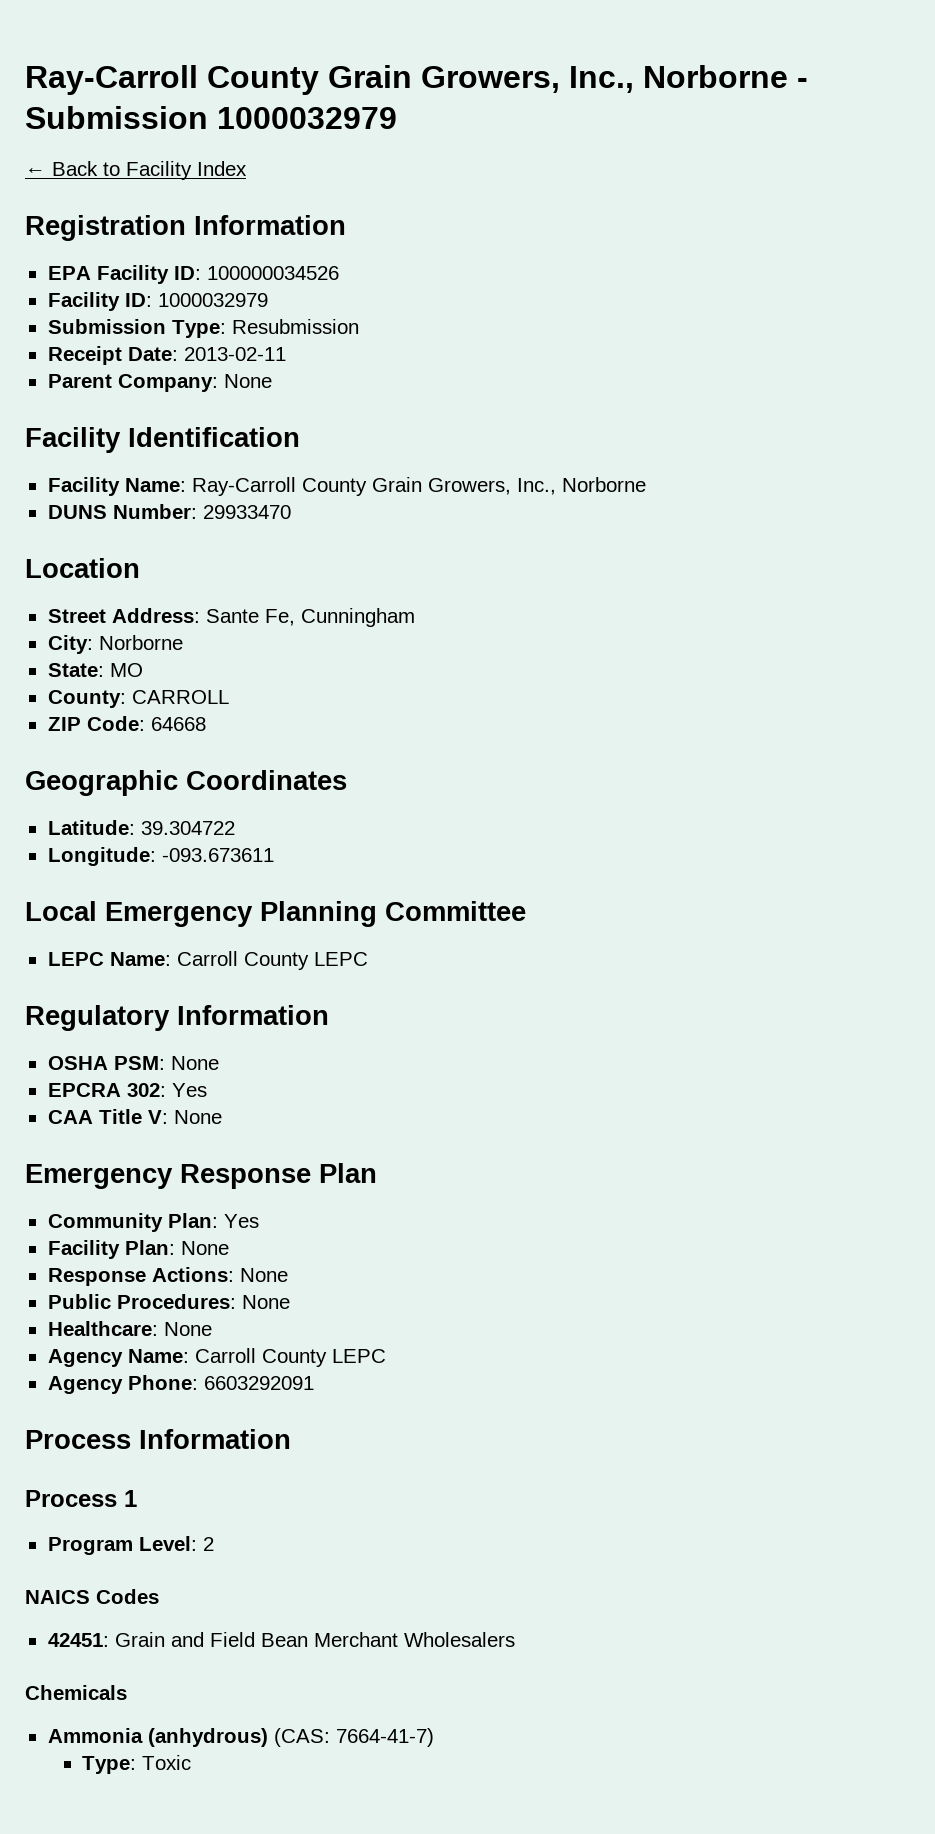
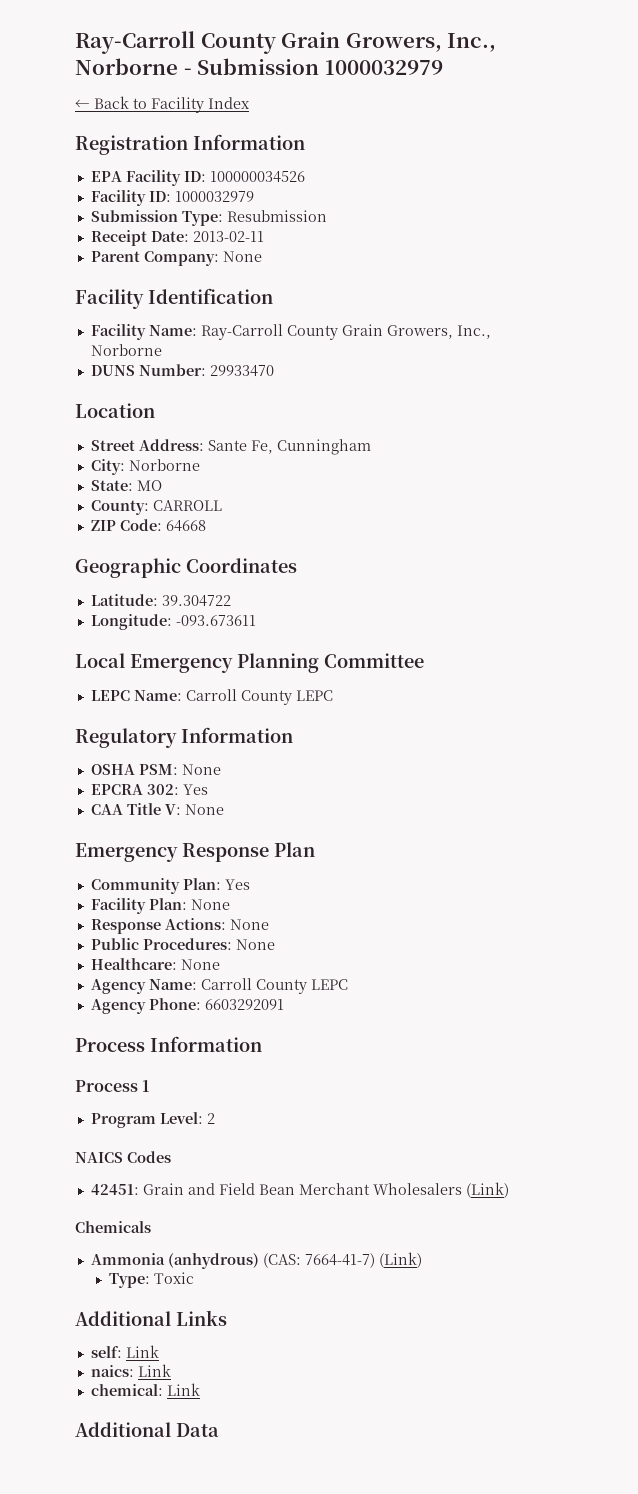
- 42451: Grain and Field Bean Merchant Wholesalers
+ 42451: Grain and Field Bean Merchant Wholesalers (Link)
- Ammonia (anhydrous) (CAS: 7664-41-7)
+ Ammonia (anhydrous) (CAS: 7664-41-7) (Link)
+ Additional Links
+ self: Link
+ naics: Link
+ chemical: Link
+ Additional Data

